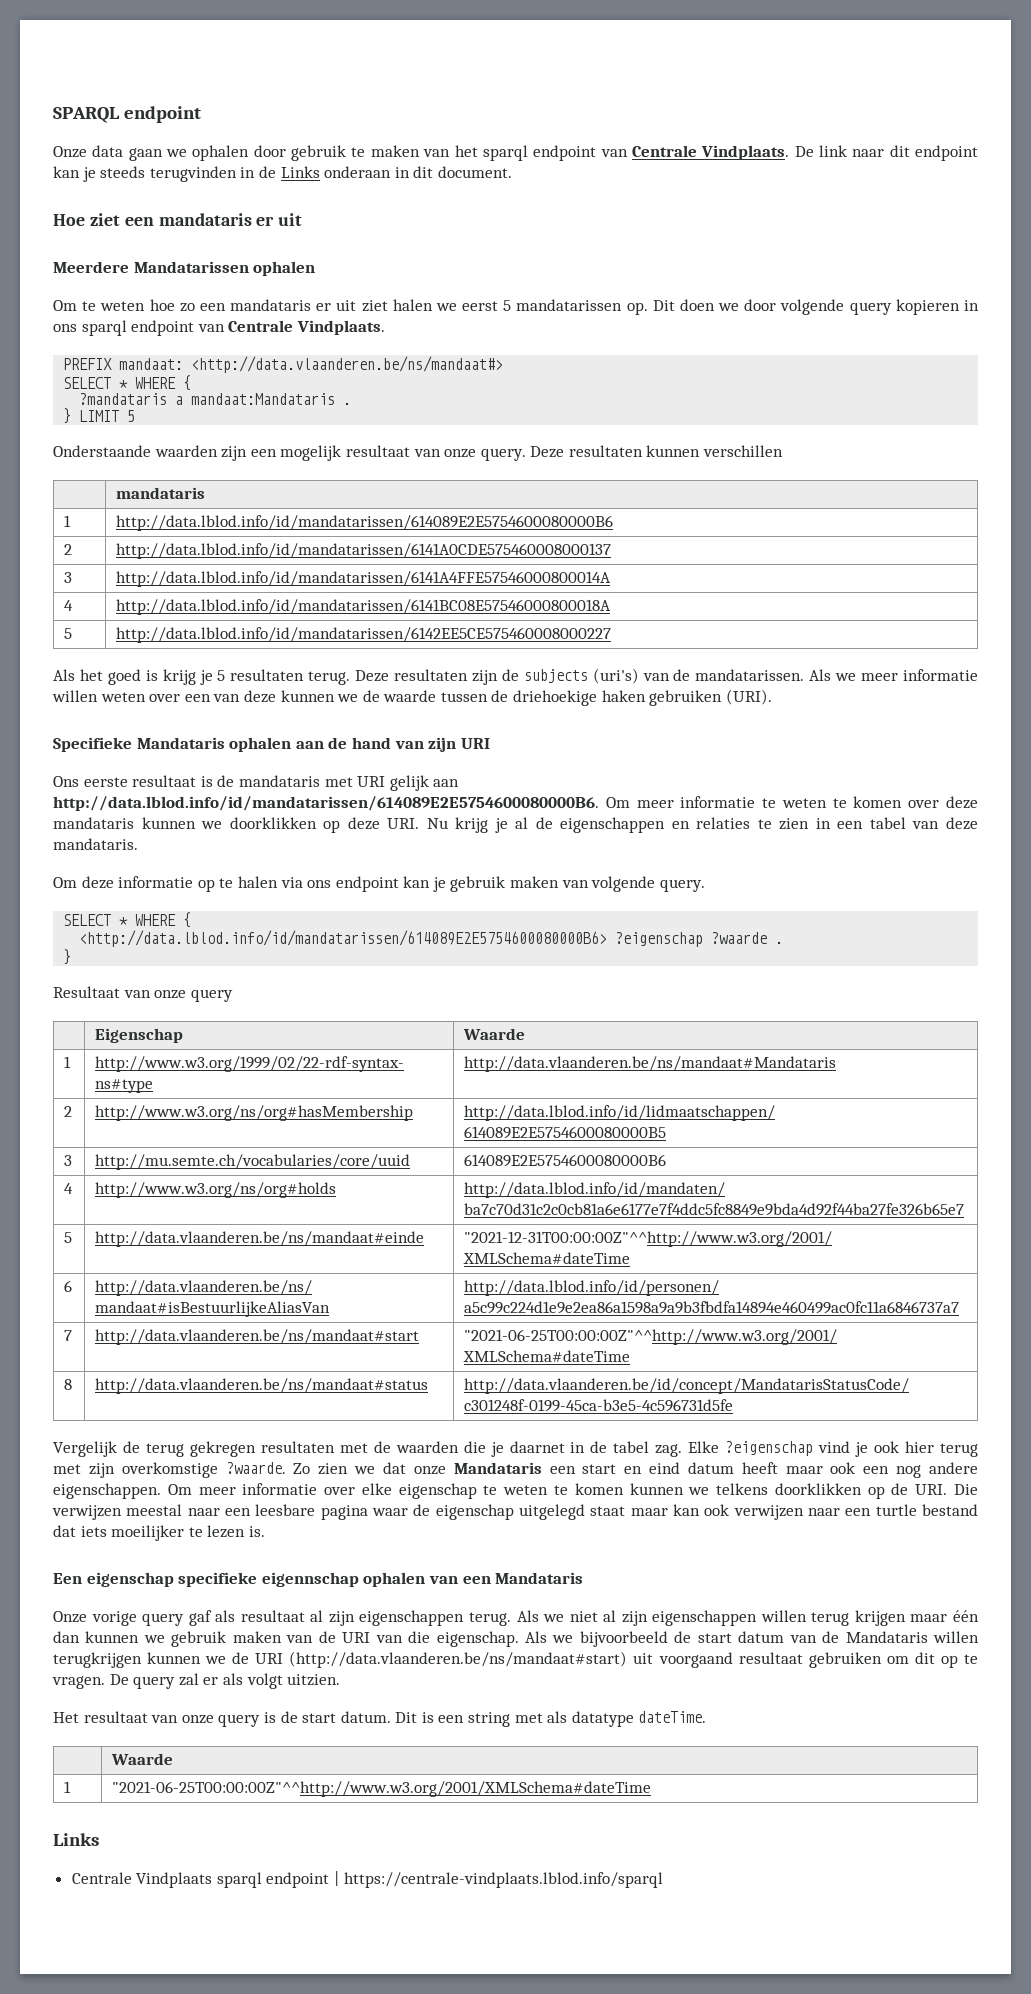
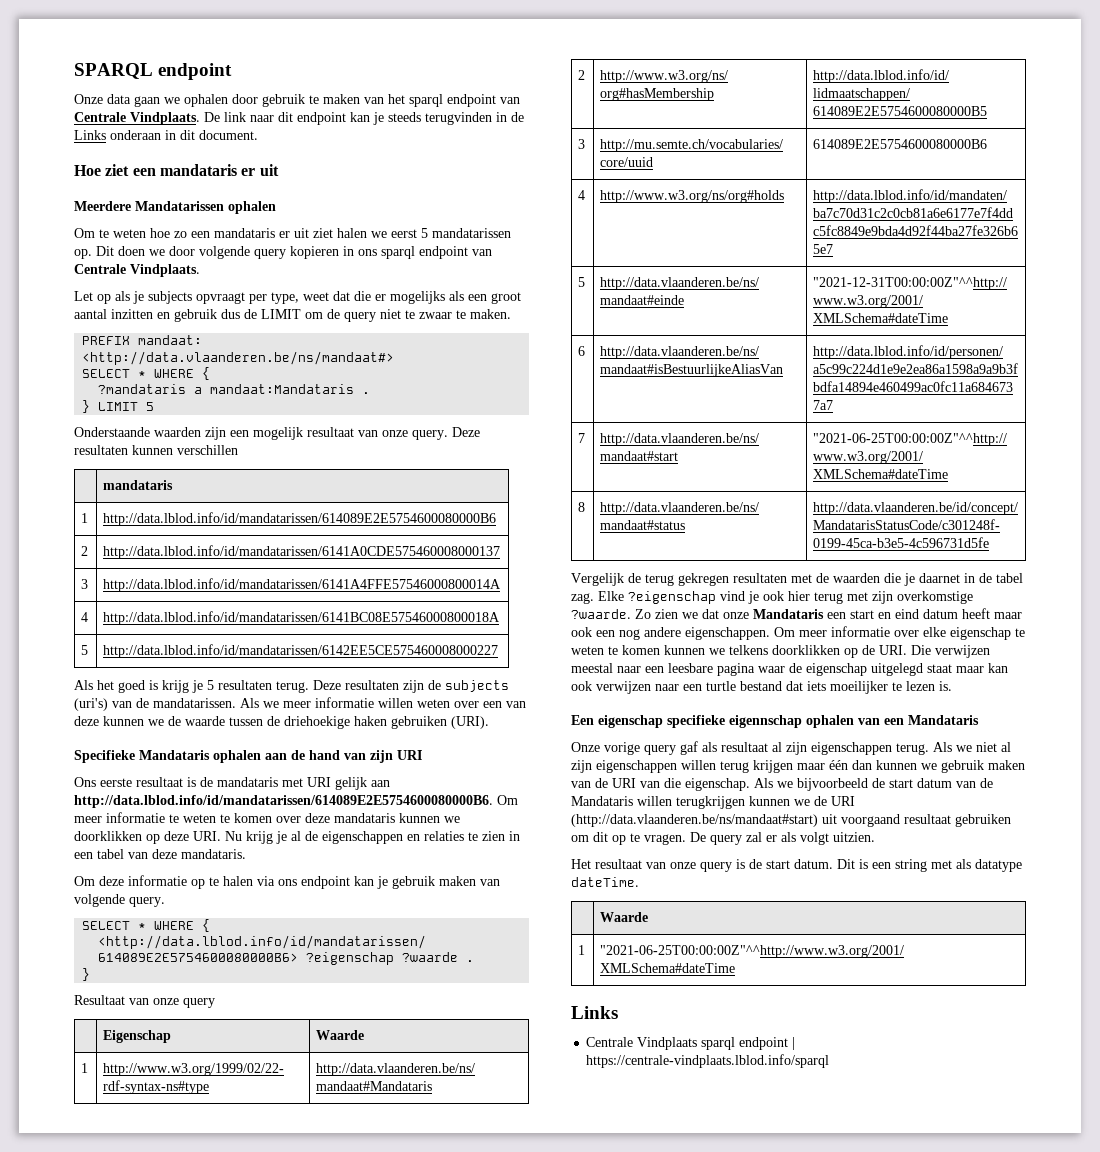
+ Let op als je subjects opvraagt per type, weet dat die er mogelijks als een groot aantal inzitten en gebruik dus de LIMIT om de query niet te zwaar te maken.

